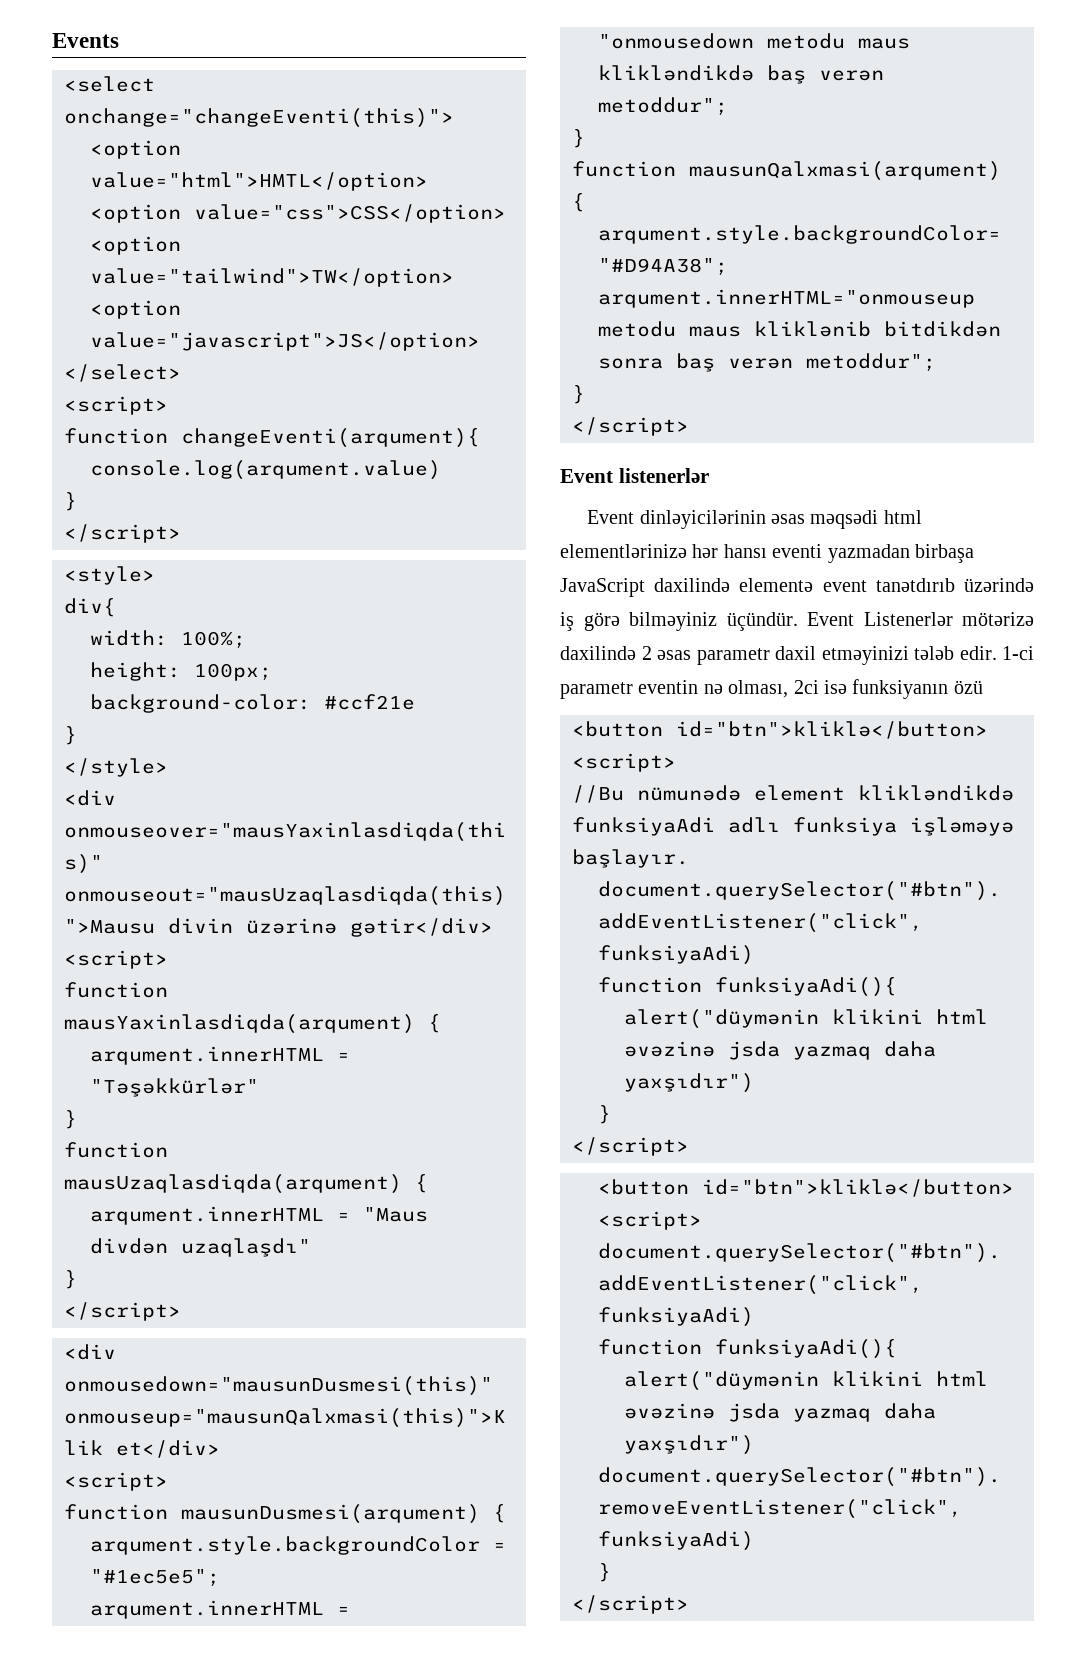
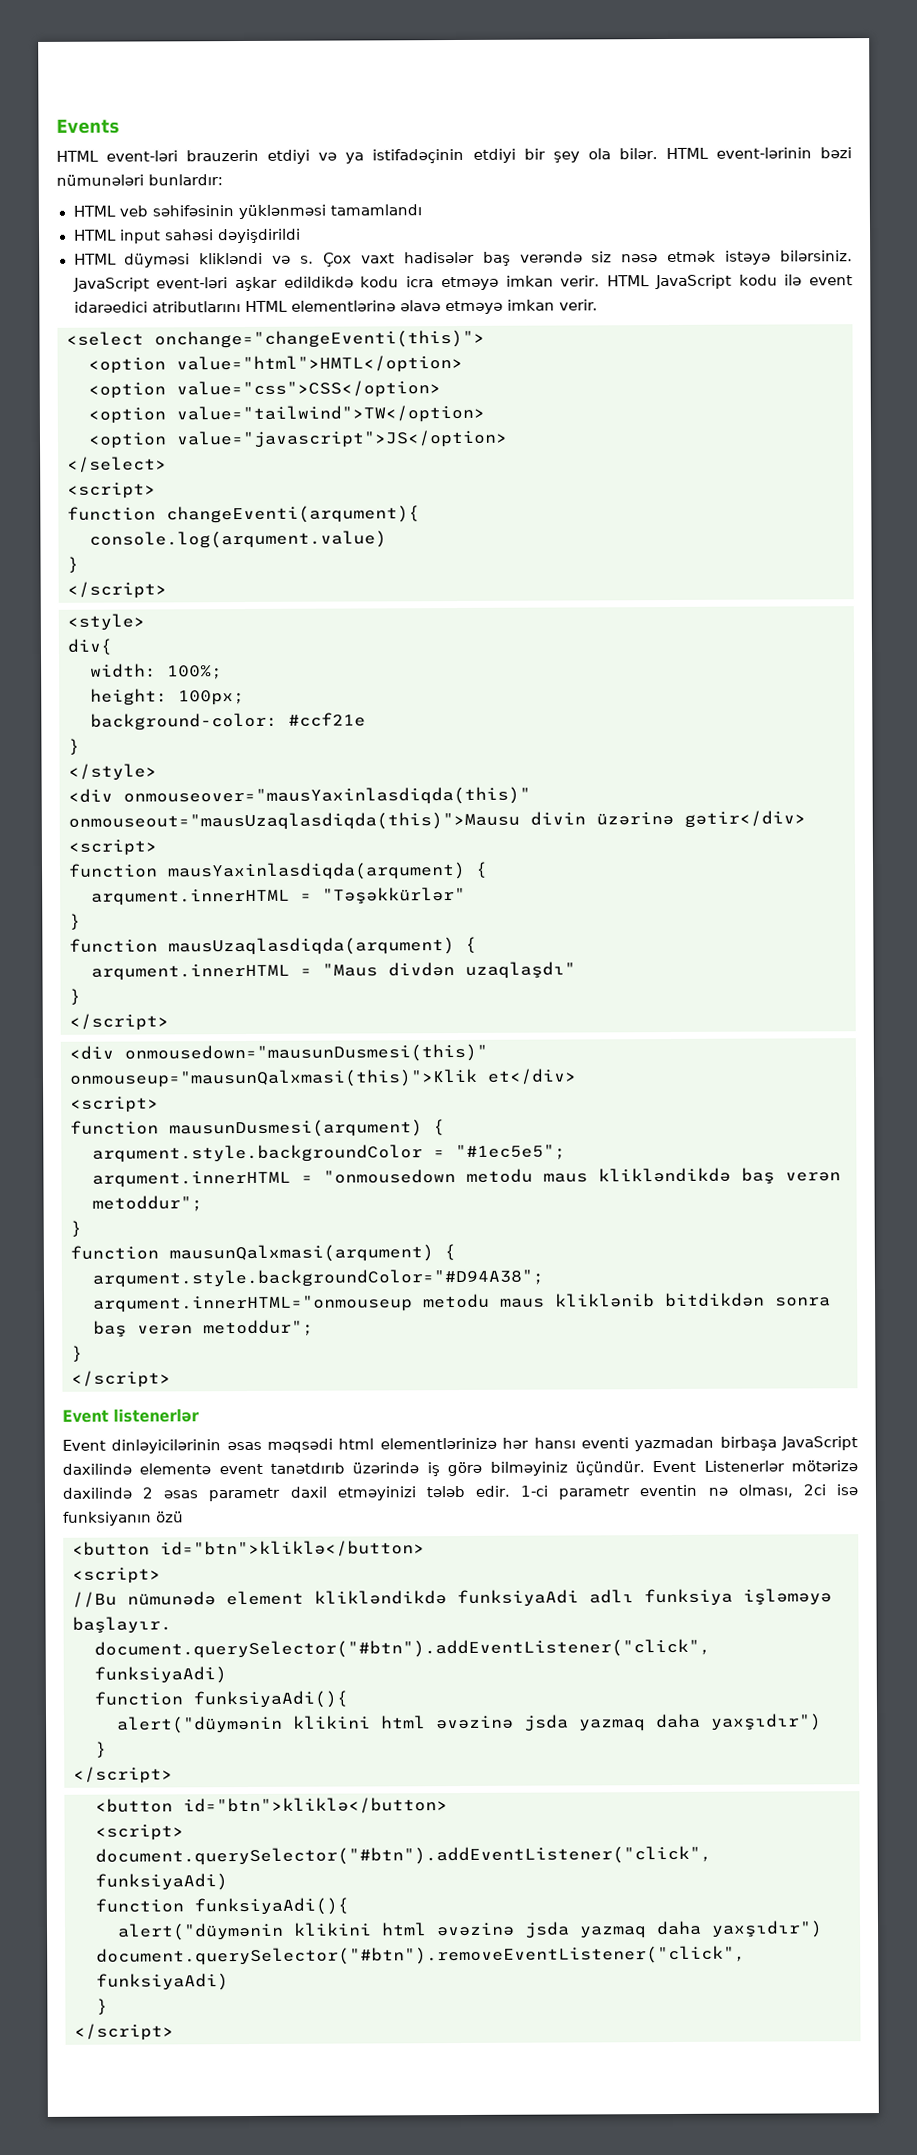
+ HTML event-ləri brauzerin etdiyi və ya istifadəçinin etdiyi bir şey ola bilər. HTML event-lərinin bəzi nümunələri bunlardır:
+ HTML veb səhifəsinin yüklənməsi tamamlandı
+ HTML input sahəsi dəyişdirildi
+ HTML düyməsi klikləndi və s. Çox vaxt hadisələr baş verəndə siz nəsə etmək istəyə bilərsiniz. JavaScript event-ləri aşkar edildikdə kodu icra etməyə imkan verir. HTML JavaScript kodu ilə event idarəedici atributlarını HTML elementlərinə əlavə etməyə imkan verir.

